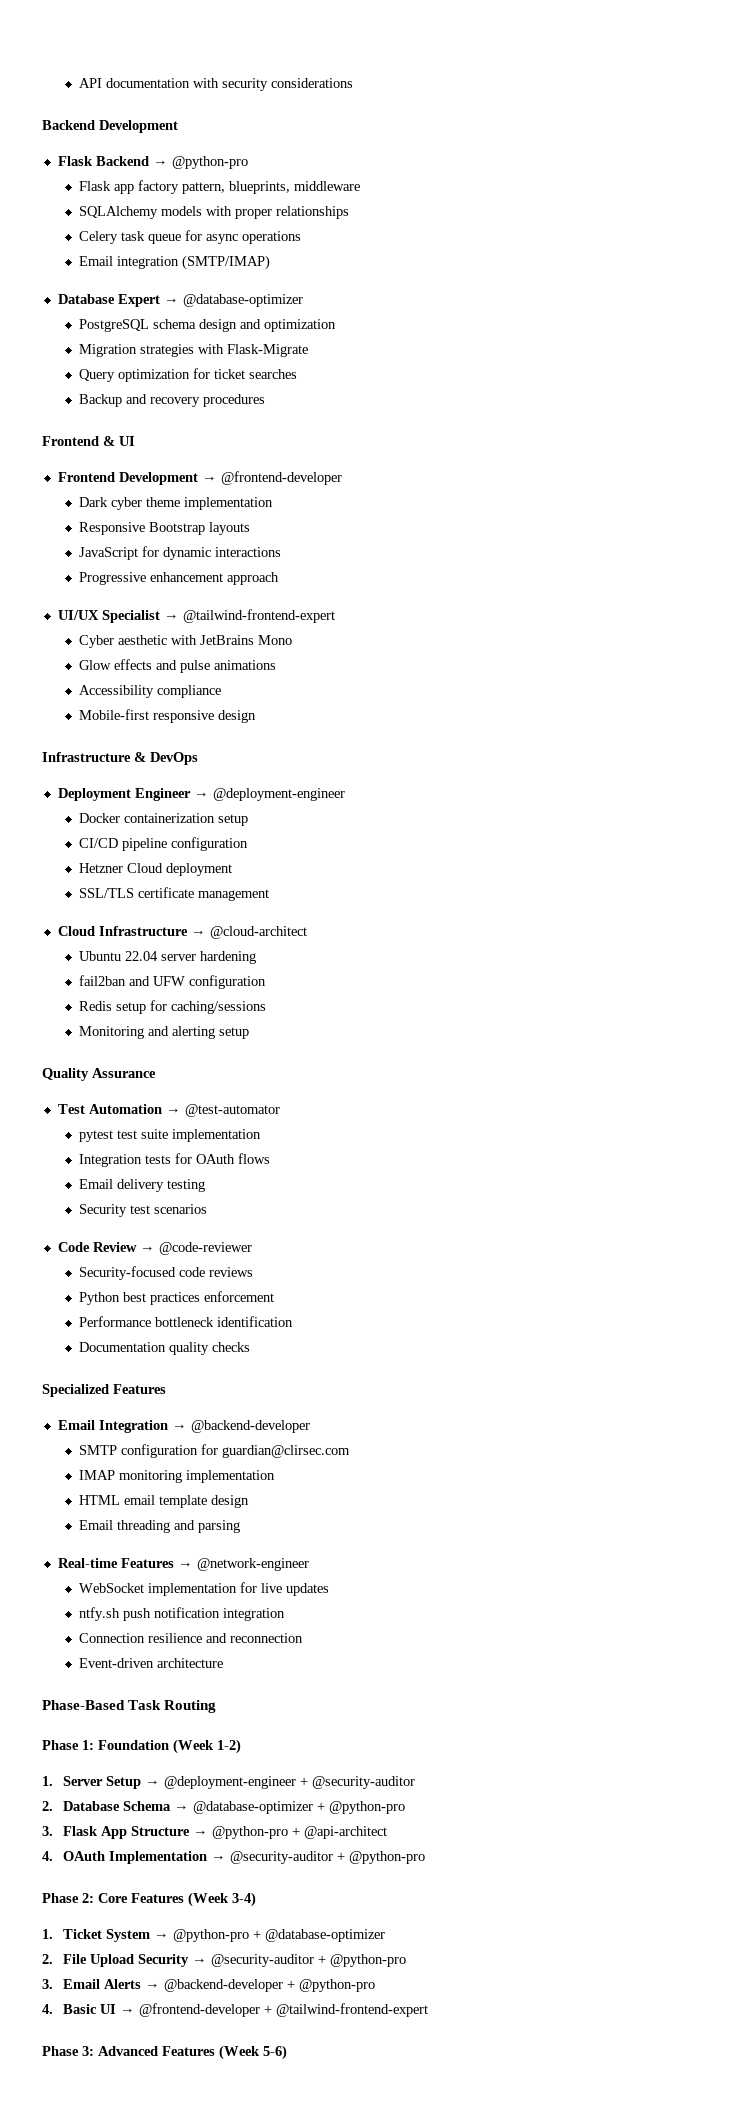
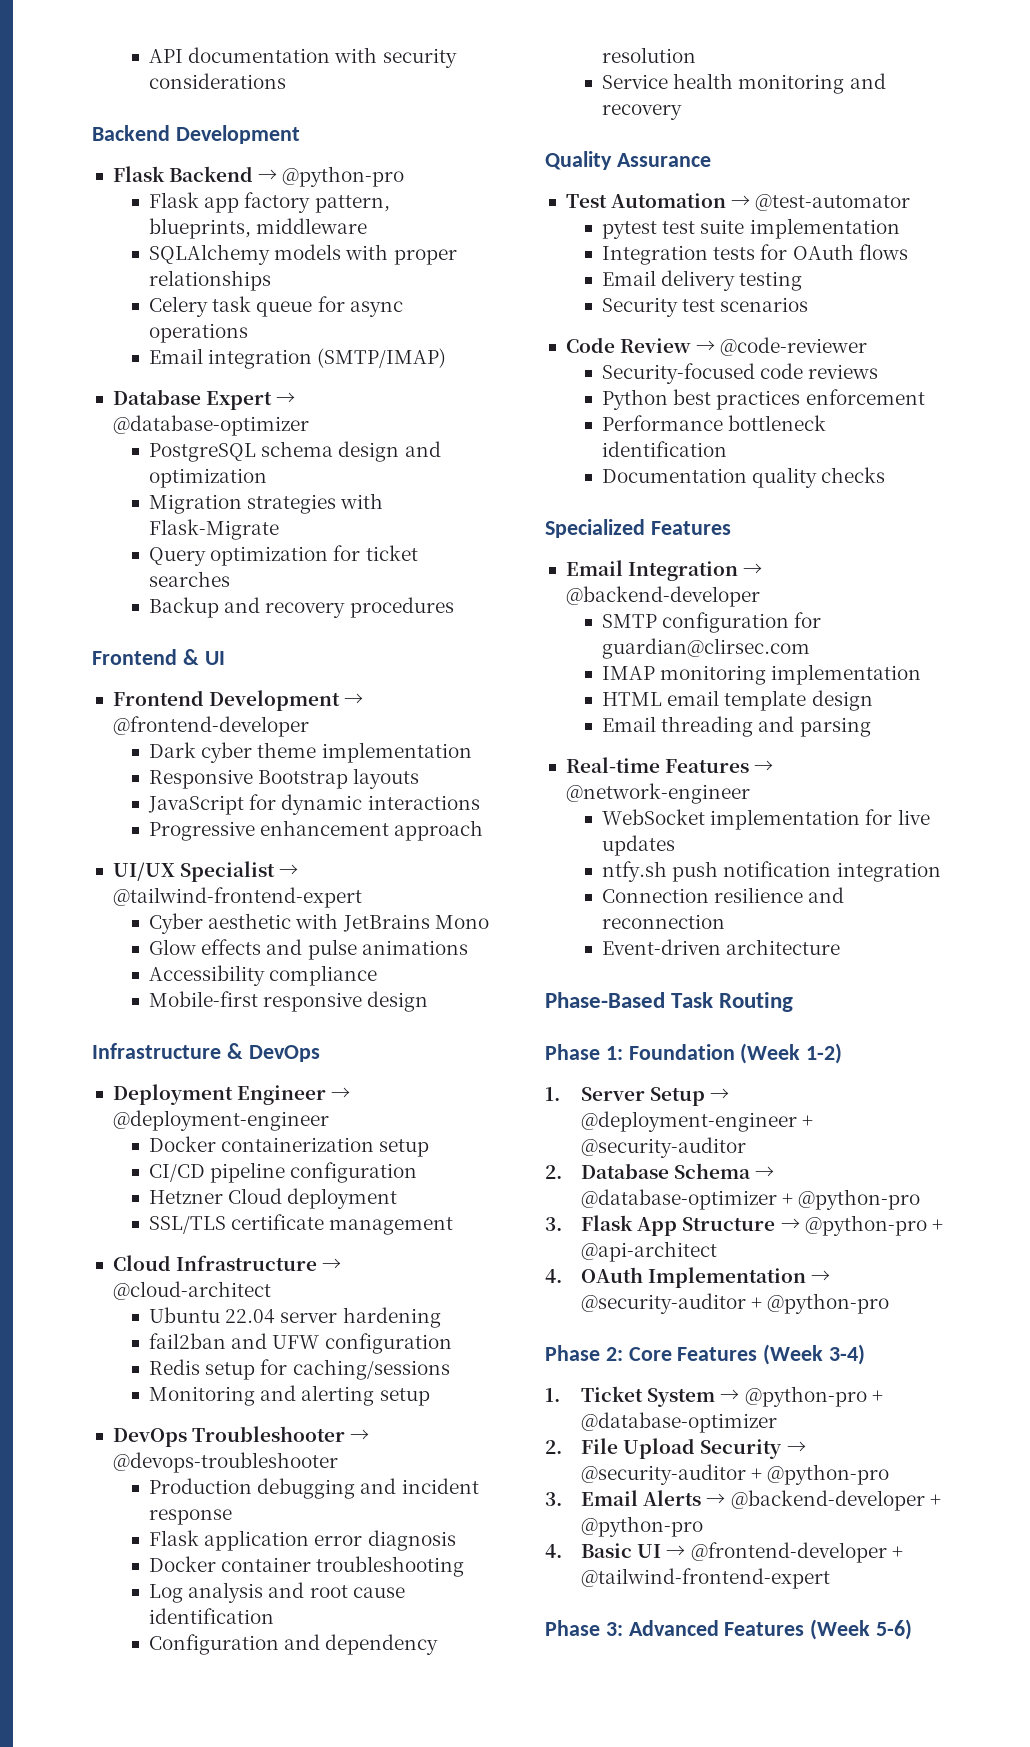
+ DevOps Troubleshooter → @devops-troubleshooter
+ Production debugging and incident response
+ Flask application error diagnosis
+ Docker container troubleshooting
+ Log analysis and root cause identification
+ Configuration and dependency resolution
+ Service health monitoring and recovery

